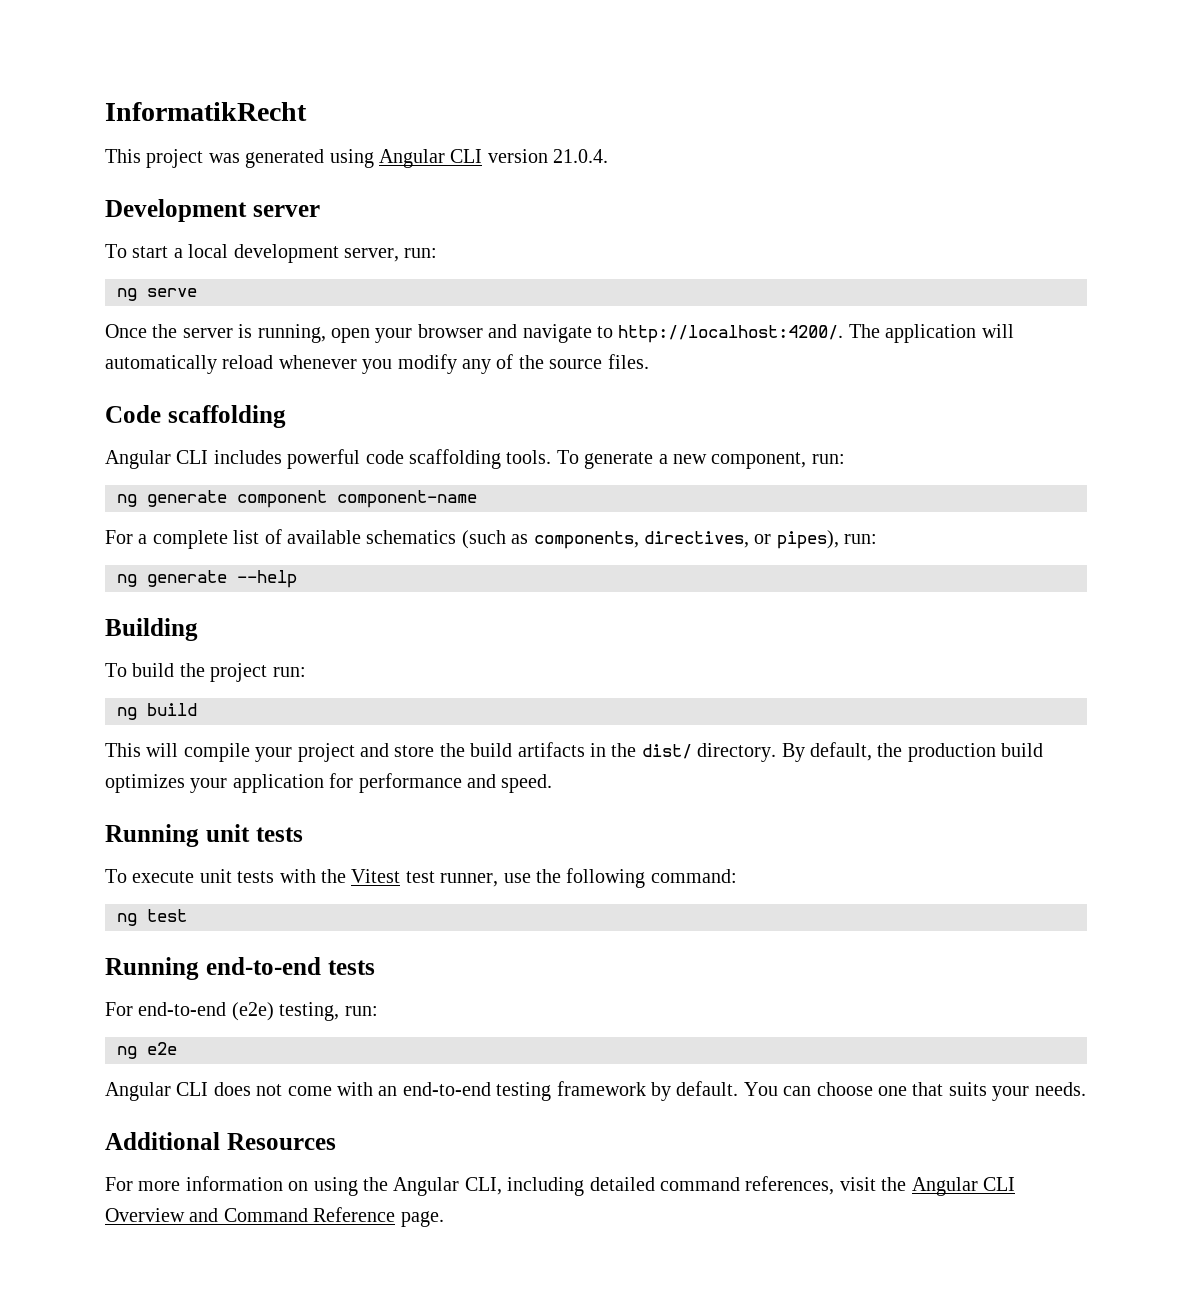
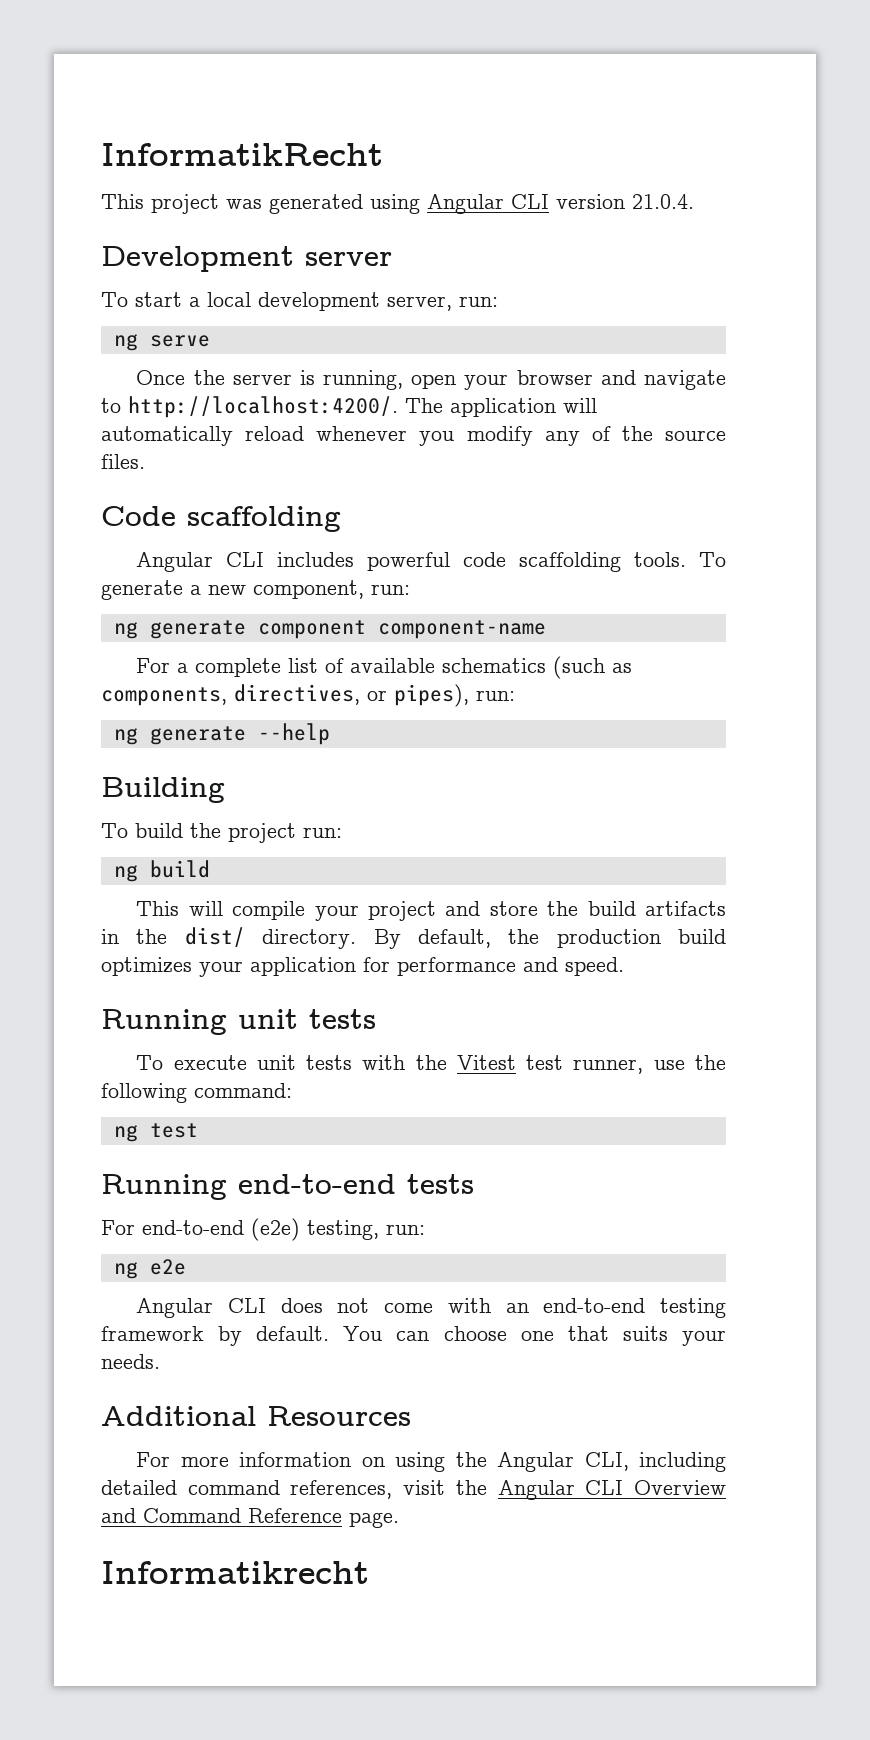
+ Informatikrecht

